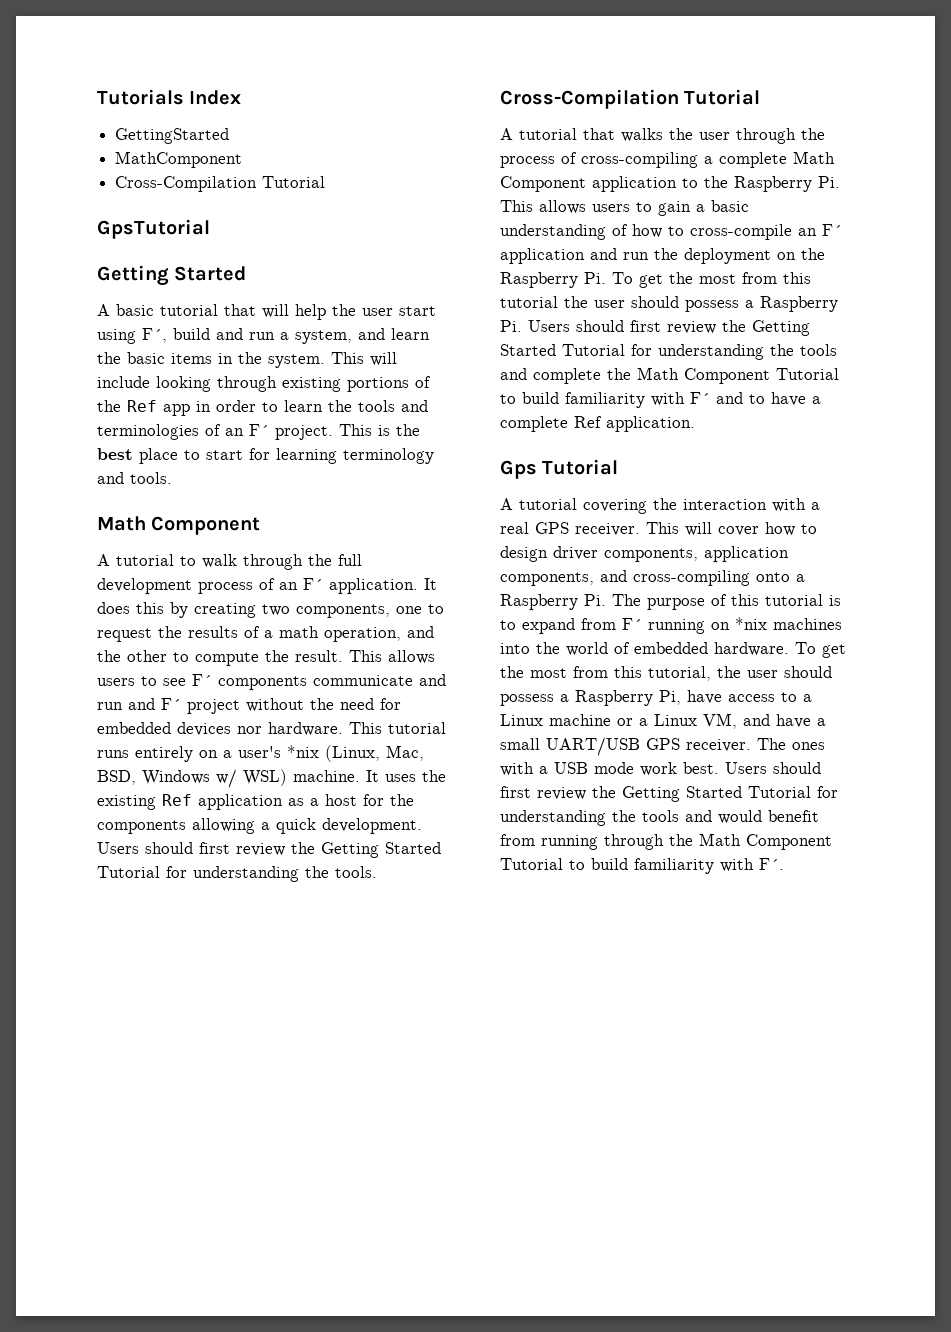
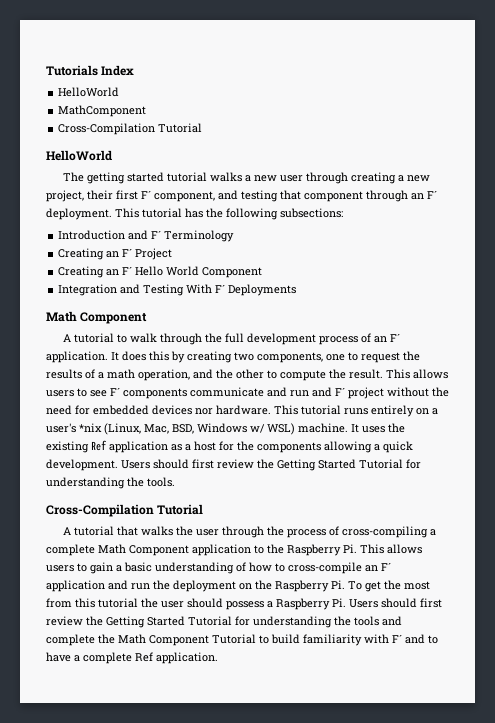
  Tutorials Index
- GettingStarted
+ HelloWorld
  MathComponent
  Cross-Compilation Tutorial
- GpsTutorial
- Getting Started
- A basic tutorial that will help the user start using F´, build and run a system, and learn the basic items in the system. This will include looking through existing portions of the Ref app in order to learn the tools and terminologies of an F´ project. This is the best place to start for learning terminology and tools.
+ HelloWorld
+ The getting started tutorial walks a new user through creating a new project, their first F´ component, and testing that component through an F´ deployment. This tutorial has the following subsections:
+ Introduction and F´ Terminology
+ Creating an F´ Project
+ Creating an F´ Hello World Component
+ Integration and Testing With F´ Deployments
- Gps Tutorial
- A tutorial covering the interaction with a real GPS receiver. This will cover how to design driver components, application components, and cross-compiling onto a Raspberry Pi. The purpose of this tutorial is to expand from F´ running on *nix machines into the world of embedded hardware. To get the most from this tutorial, the user should possess a Raspberry Pi, have access to a Linux machine or a Linux VM, and have a small UART/USB GPS receiver. The ones with a USB mode work best. Users should first review the Getting Started Tutorial for understanding the tools and would benefit from running through the Math Component Tutorial to build familiarity with F´.

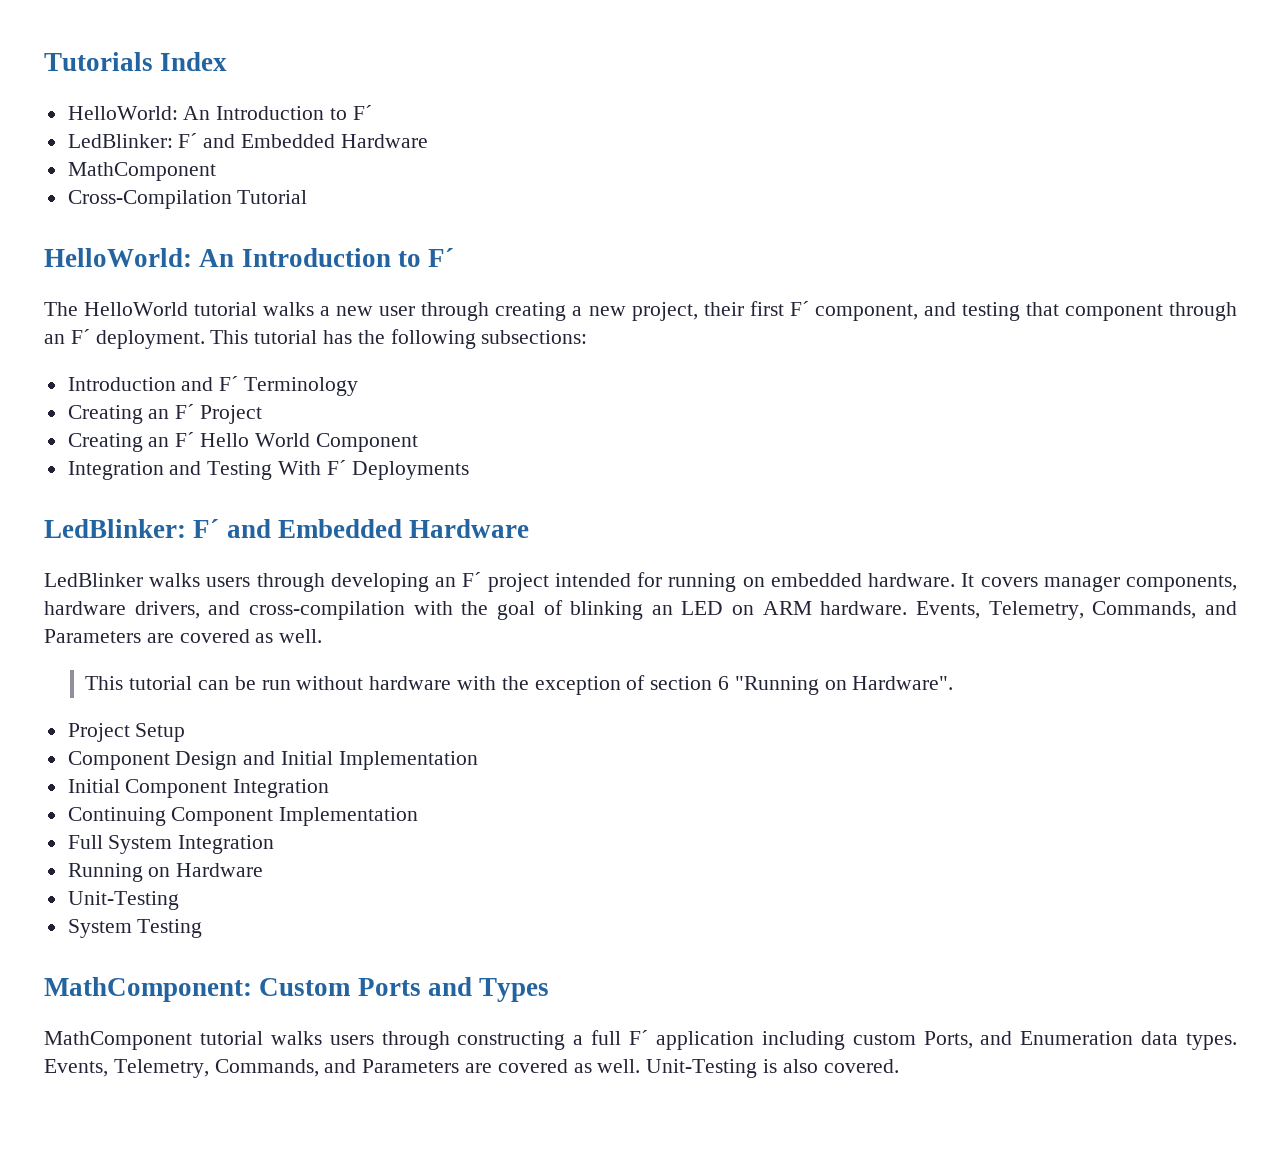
  Tutorials Index
- HelloWorld
+ HelloWorld: An Introduction to F´
+ LedBlinker: F´ and Embedded Hardware
  MathComponent
  Cross-Compilation Tutorial
- HelloWorld
+ HelloWorld: An Introduction to F´
- The getting started tutorial walks a new user through creating a new project, their first F´ component, and testing that component through an F´ deployment.
+ The HelloWorld tutorial walks a new user through creating a new project, their first F´ component, and testing that component through an F´ deployment.
  Integration and Testing With F´ Deployments
- Math Component
- A tutorial to walk through the full development process of an F´ application. It does this by creating two components, one to request the results of a math operation, and the other to compute the result. This allows users to see F´ components communicate and run and F´ project without the need for embedded devices nor hardware. This tutorial runs entirely on a user's *nix (Linux, Mac, BSD, Windows w/ WSL) machine. It uses the existing Ref application as a host for the components allowing a quick development. Users should first review the Getting Started Tutorial for understanding the tools.
- Cross-Compilation Tutorial
- A tutorial that walks the user through the process of cross-compiling a complete Math Component application to the Raspberry Pi. This allows users to gain a basic understanding of how to cross-compile an F´ application and run the deployment on the Raspberry Pi. To get the most from this tutorial the user should possess a Raspberry Pi. Users should first review the Getting Started Tutorial for understanding the tools and complete the Math Component Tutorial to build familiarity with F´ and to have a complete Ref application.
+ LedBlinker: F´ and Embedded Hardware
+ LedBlinker walks users through developing an F´ project intended for running on embedded hardware. It covers manager components, hardware drivers, and cross-compilation with the goal of blinking an LED on ARM hardware. Events, Telemetry, Commands, and Parameters are covered as well.
+ This tutorial can be run without hardware with the exception of section 6 "Running on Hardware".
+ Project Setup
+ Component Design and Initial Implementation
+ Initial Component Integration
+ Continuing Component Implementation
+ Full System Integration
+ Running on Hardware
+ Unit-Testing
+ System Testing
+ MathComponent: Custom Ports and Types
+ MathComponent tutorial walks users through constructing a full F´ application including custom Ports, and Enumeration data types. Events, Telemetry, Commands, and Parameters are covered as well. Unit-Testing is also covered.

